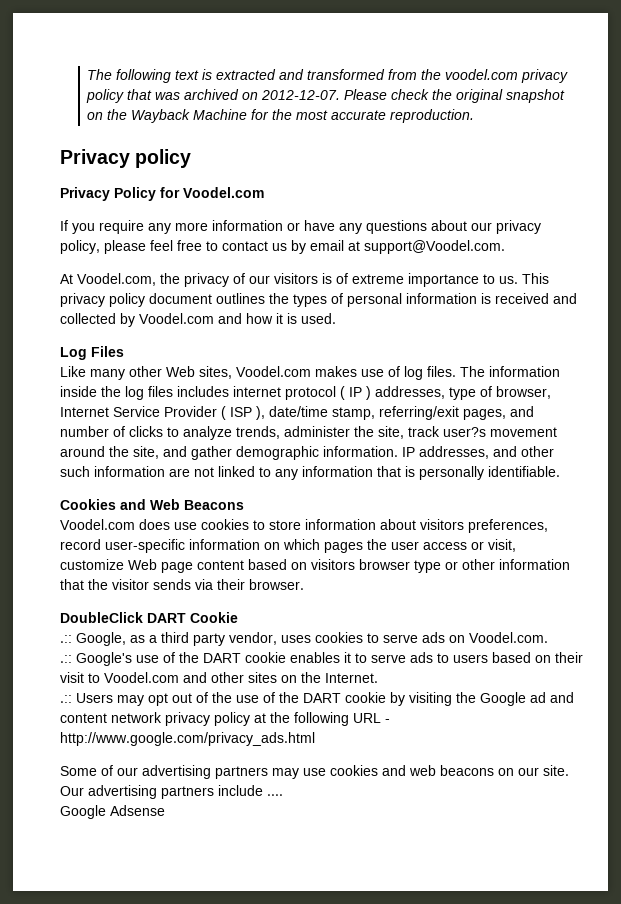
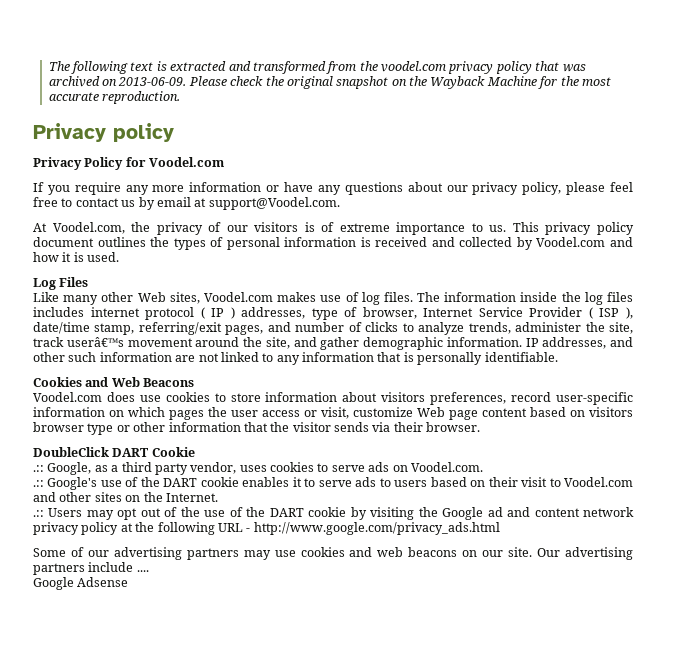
- The following text is extracted and transformed from the voodel.com privacy policy that was archived on 2012-12-07.
+ The following text is extracted and transformed from the voodel.com privacy policy that was archived on 2013-06-09.
- The information inside the log files includes internet protocol ( IP ) addresses, type of browser, Internet Service Provider ( ISP ), date/time stamp, referring/exit pages, and number of clicks to analyze trends, administer the site, track user?s movement around the site, and gather demographic information.
+ The information inside the log files includes internet protocol ( IP ) addresses, type of browser, Internet Service Provider ( ISP ), date/time stamp, referring/exit pages, and number of clicks to analyze trends, administer the site, track userâ€™s movement around the site, and gather demographic information.

